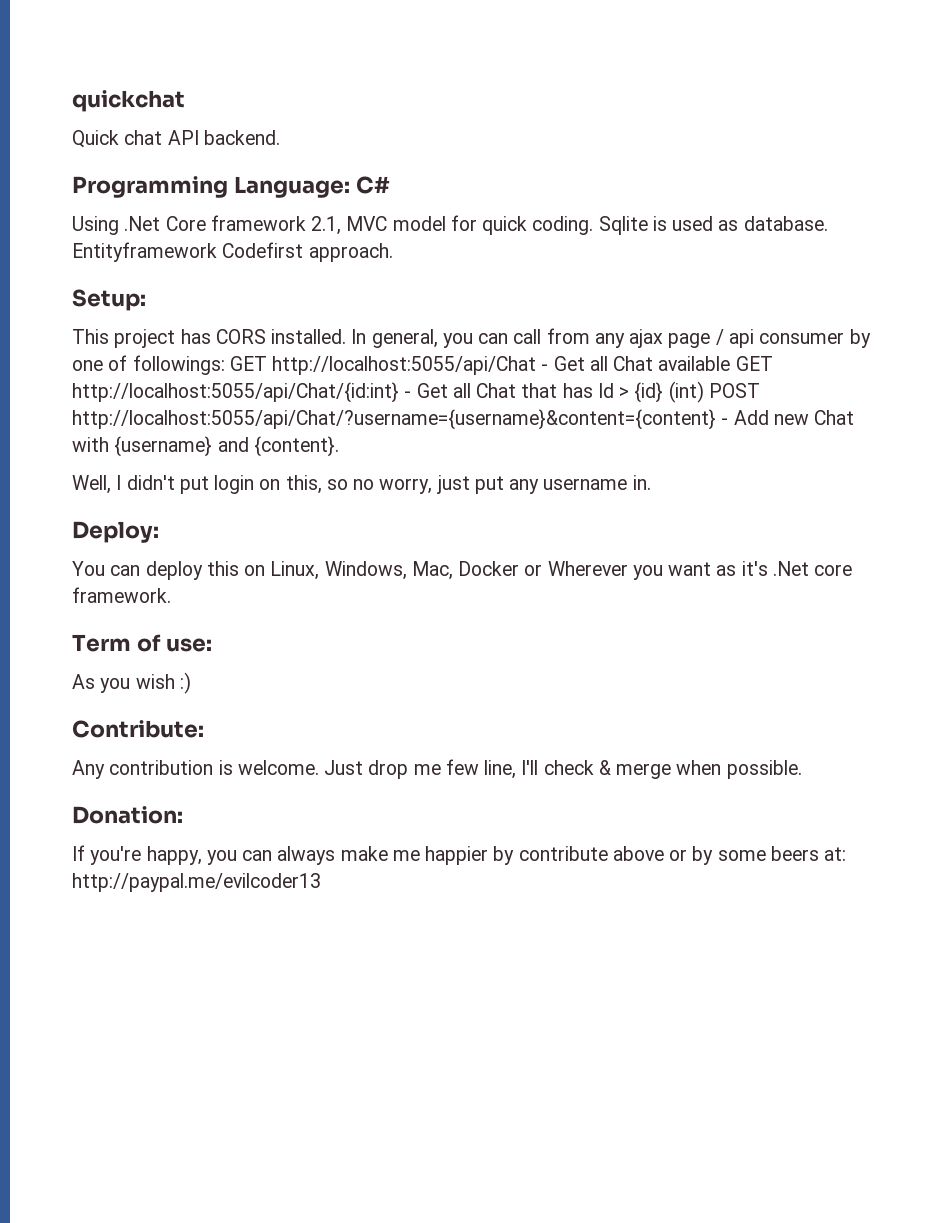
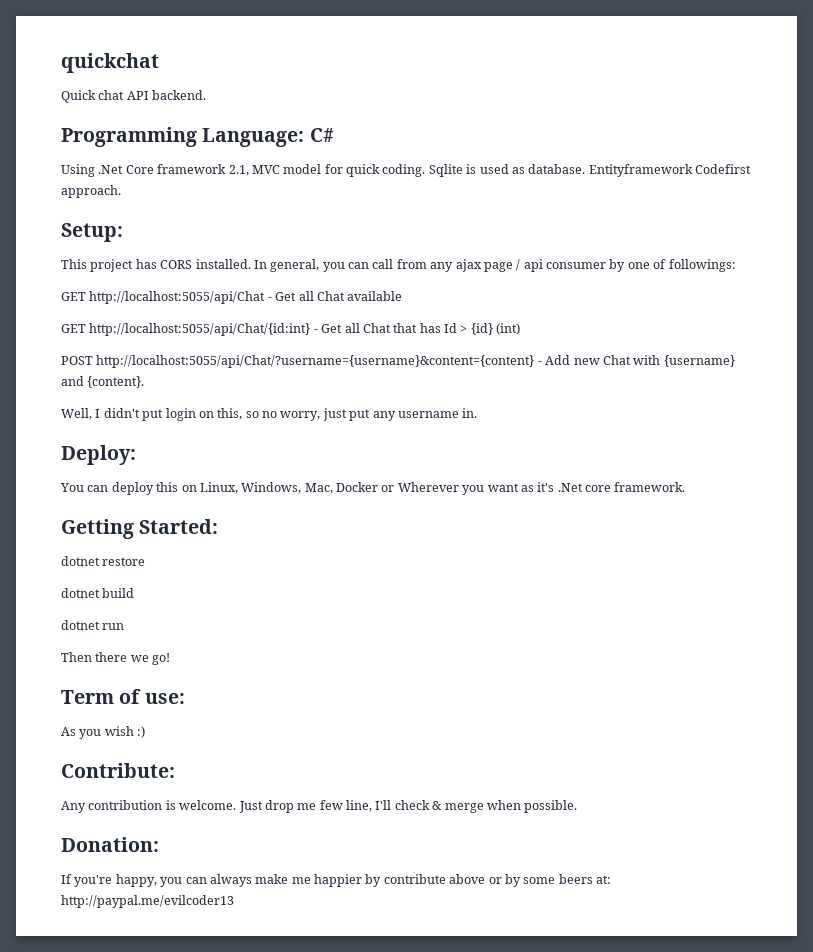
- In general, you can call from any ajax page / api consumer by one of followings: GET http://localhost:5055/api/Chat - Get all Chat available GET http://localhost:5055/api/Chat/{id:int} - Get all Chat that has Id > {id} (int) POST http://localhost:5055/api/Chat/?username={username}&content={content} - Add new Chat with {username} and {content}.
+ In general, you can call from any ajax page / api consumer by one of followings:
+ GET http://localhost:5055/api/Chat - Get all Chat available
+ GET http://localhost:5055/api/Chat/{id:int} - Get all Chat that has Id > {id} (int)
+ POST http://localhost:5055/api/Chat/?username={username}&content={content} - Add new Chat with {username} and {content}.
+ Getting Started:
+ dotnet restore
+ dotnet build
+ dotnet run
+ Then there we go!

